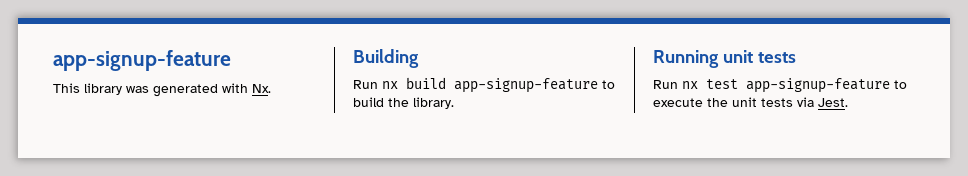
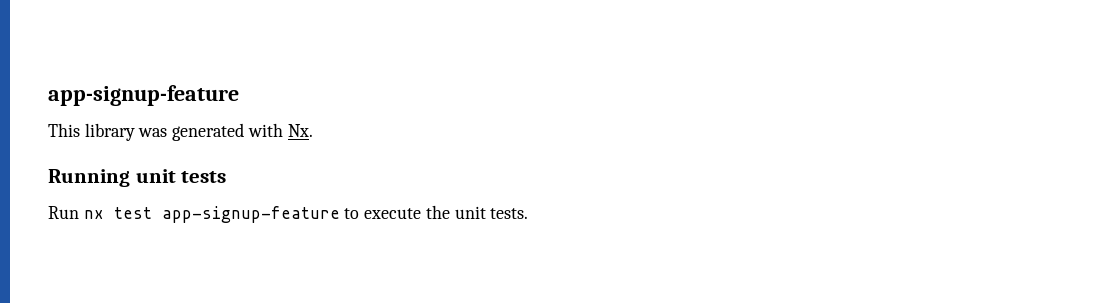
- Building
- Run nx build app-signup-feature to build the library.
- Run nx test app-signup-feature to execute the unit tests via Jest.
+ Run nx test app-signup-feature to execute the unit tests.

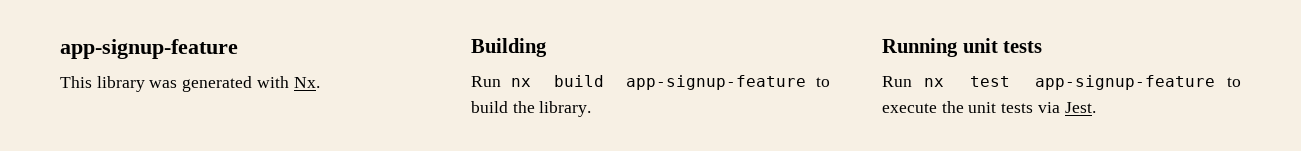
+ Building
+ Run nx build app-signup-feature to build the library.
- Run nx test app-signup-feature to execute the unit tests.
+ Run nx test app-signup-feature to execute the unit tests via Jest.

